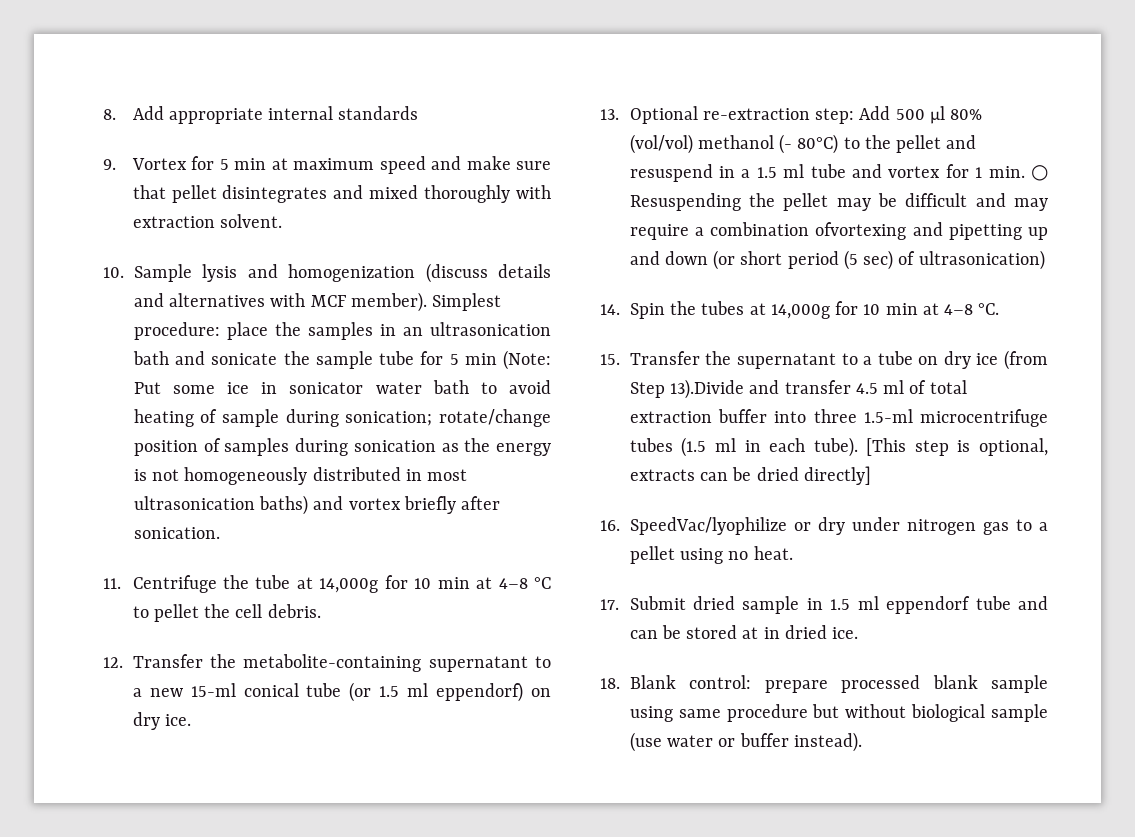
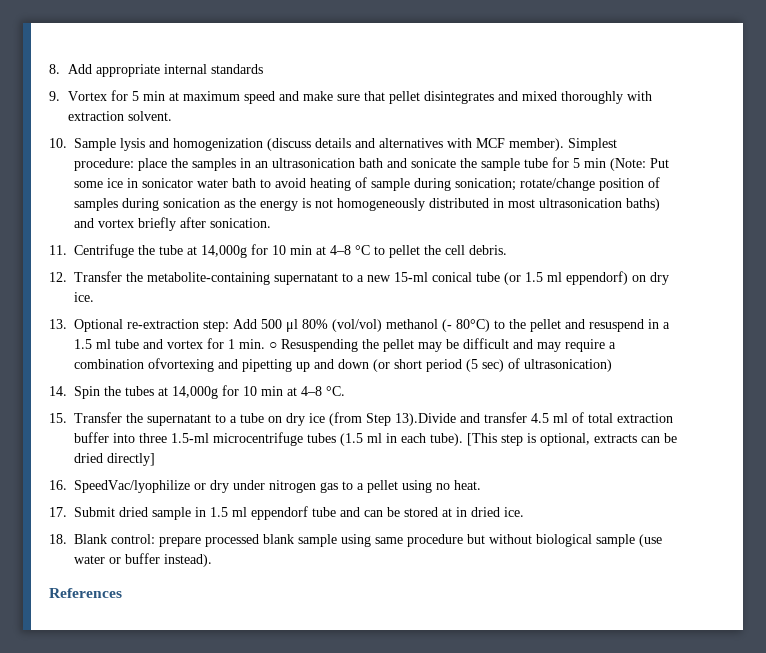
+ References

